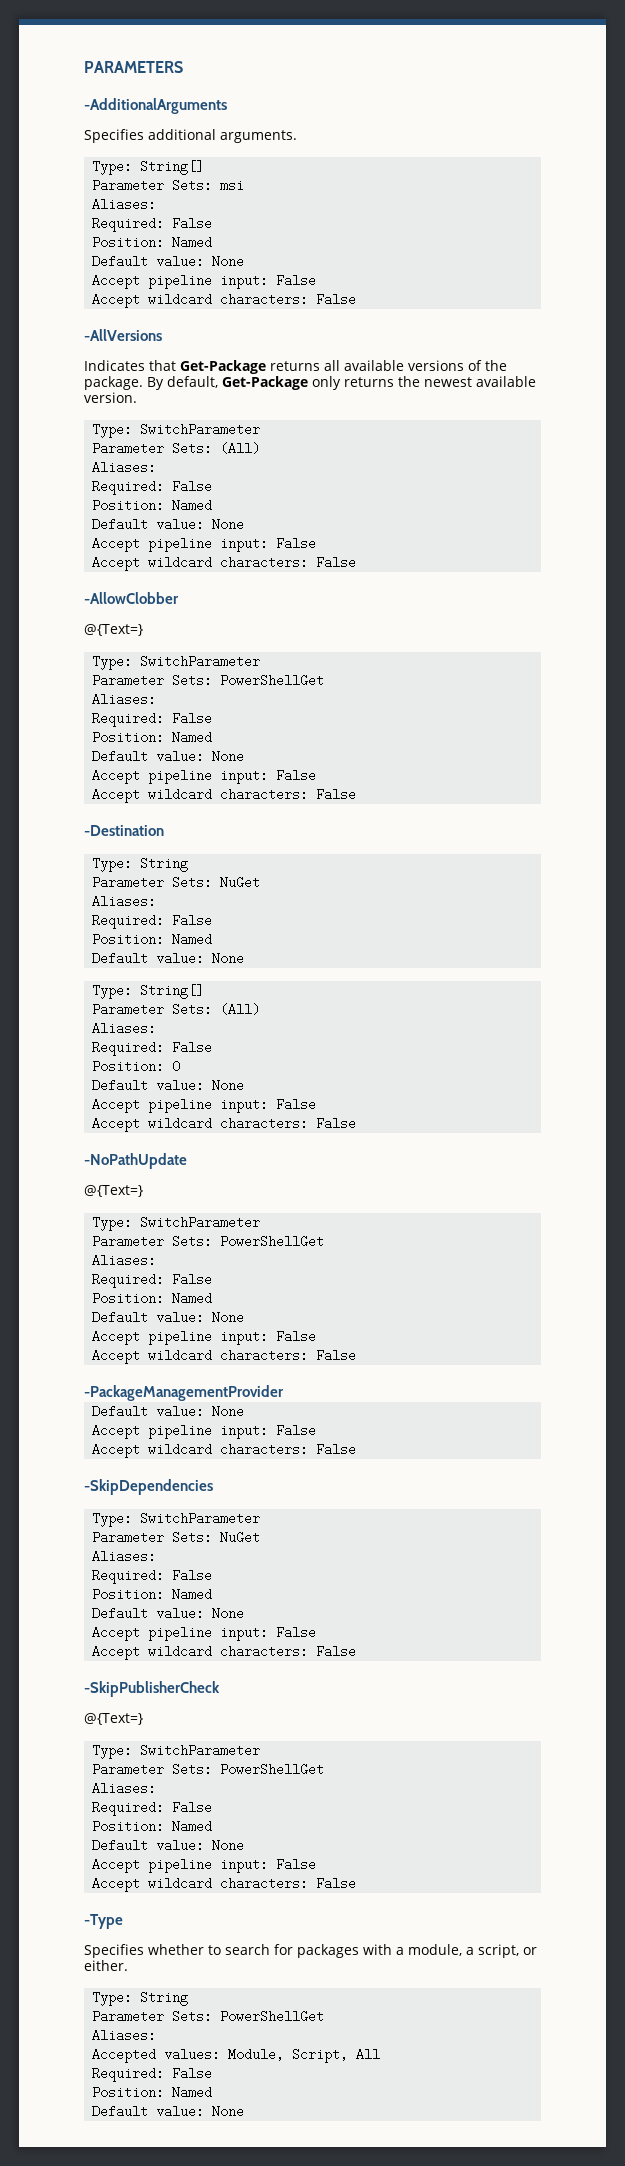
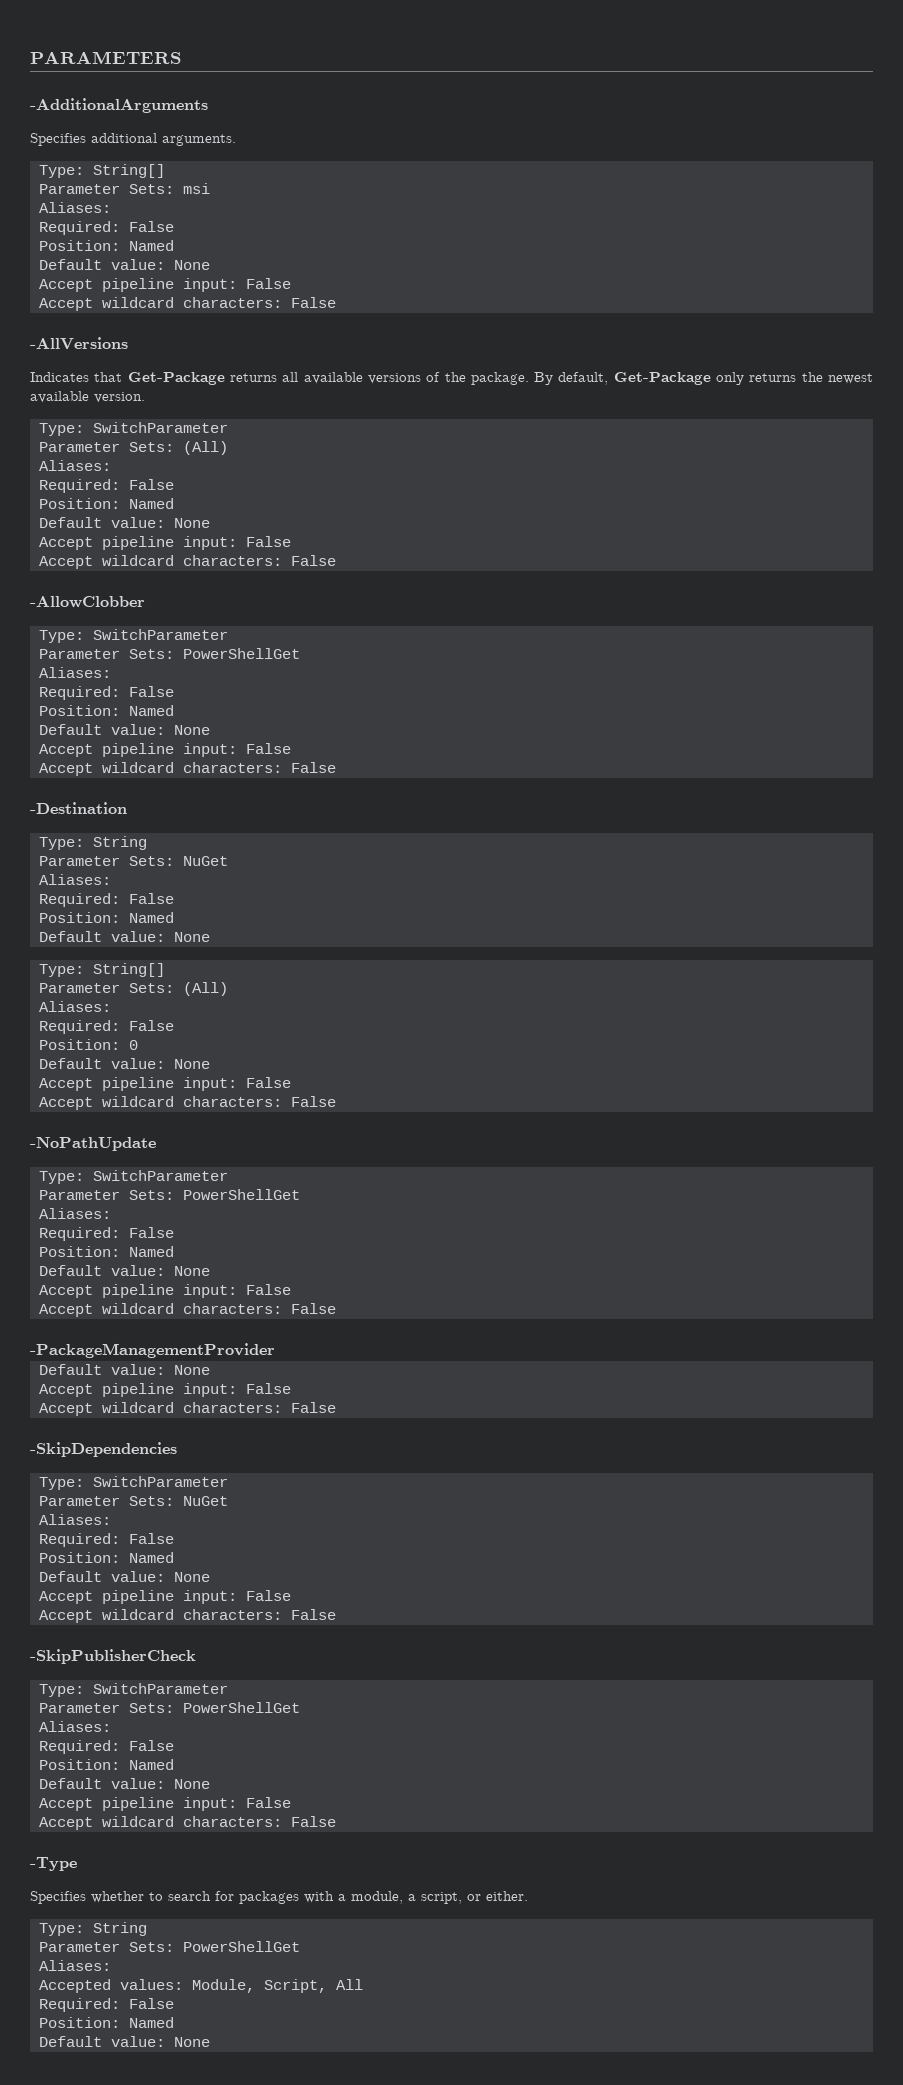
  -AllowClobber
- @{Text=}
  -NoPathUpdate
- @{Text=}
  -SkipPublisherCheck
- @{Text=}

